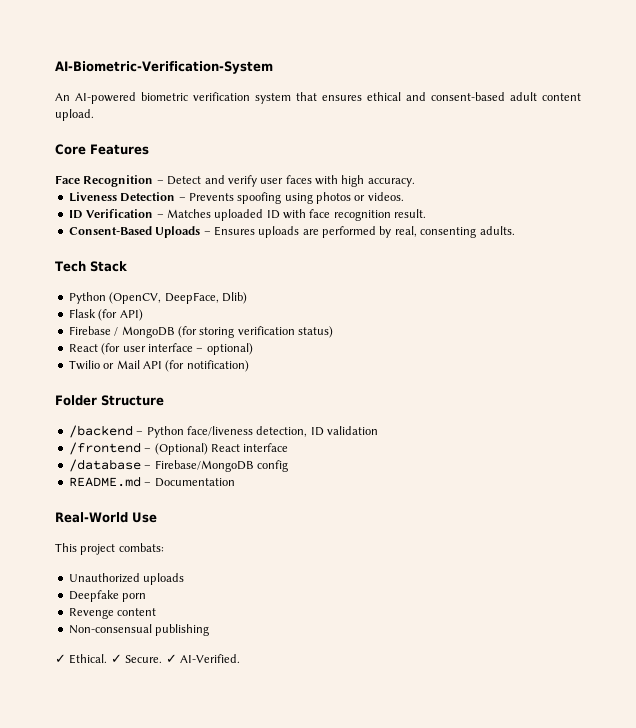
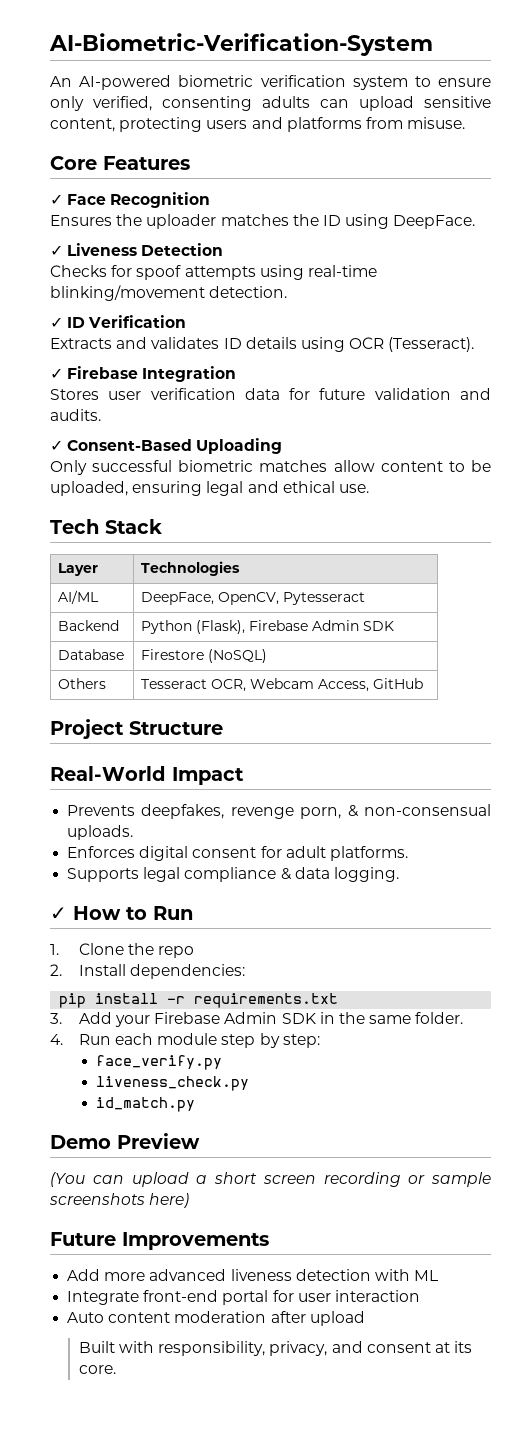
- An AI-powered biometric verification system that ensures ethical and consent-based adult content upload.
+ An AI-powered biometric verification system to ensure only verified, consenting adults can upload sensitive content, protecting users and platforms from misuse.
- Face Recognition – Detect and verify user faces with high accuracy.
- Liveness Detection – Prevents spoofing using photos or videos.
- ID Verification – Matches uploaded ID with face recognition result.
- Consent-Based Uploads – Ensures uploads are performed by real, consenting adults.
+ ✓ Face Recognition
+ Ensures the uploader matches the ID using DeepFace.
+ ✓ Liveness Detection
+ Checks for spoof attempts using real-time blinking/movement detection.
+ ✓ ID Verification
+ Extracts and validates ID details using OCR (Tesseract).
+ ✓ Firebase Integration
+ Stores user verification data for future validation and audits.
+ ✓ Consent-Based Uploading
+ Only successful biometric matches allow content to be uploaded, ensuring legal and ethical use.
  Tech Stack
- Python (OpenCV, DeepFace, Dlib)
- Flask (for API)
- Firebase / MongoDB (for storing verification status)
- React (for user interface – optional)
- Twilio or Mail API (for notification)
- Folder Structure
- /backend – Python face/liveness detection, ID validation
- /frontend – (Optional) React interface
- /database – Firebase/MongoDB config
- README.md – Documentation
- Real-World Use
- This project combats:
- Unauthorized uploads
- Deepfake porn
- Revenge content
- Non-consensual publishing
- ✓ Ethical. ✓ Secure. ✓ AI-Verified.
+ Layer | Technologies
+ AI/ML | DeepFace, OpenCV, Pytesseract
+ Backend | Python (Flask), Firebase Admin SDK
+ Database | Firestore (NoSQL)
+ Others | Tesseract OCR, Webcam Access, GitHub
+ Project Structure
+ Real-World Impact
+ Prevents deepfakes, revenge porn, & non-consensual uploads.
+ Enforces digital consent for adult platforms.
+ Supports legal compliance & data logging.
+ ✓ How to Run
+ 1. Clone the repo
+ 2. Install dependencies:
+ pip install -r requirements.txt
+ 3. Add your Firebase Admin SDK in the same folder.
+ 4. Run each module step by step:
+ face_verify.py
+ liveness_check.py
+ id_match.py
+ Demo Preview
+ (You can upload a short screen recording or sample screenshots here)
+ Future Improvements
+ Add more advanced liveness detection with ML
+ Integrate front-end portal for user interaction
+ Auto content moderation after upload
+ Built with responsibility, privacy, and consent at its core.

